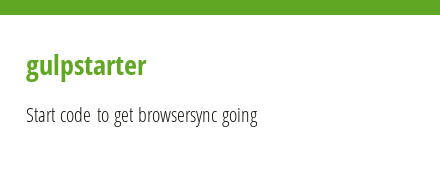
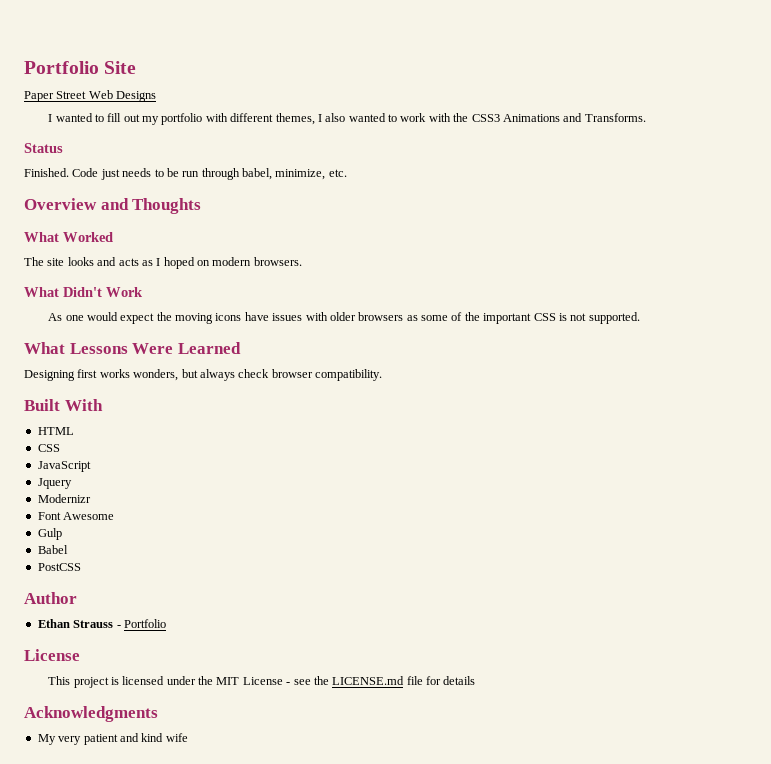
- gulpstarter
- Start code to get browsersync going
+ Portfolio Site
+ Paper Street Web Designs
+ I wanted to fill out my portfolio with different themes, I also wanted to work with the CSS3 Animations and Transforms.
+ Status
+ Finished. Code just needs to be run through babel, minimize, etc.
+ Overview and Thoughts
+ What Worked
+ The site looks and acts as I hoped on modern browsers.
+ What Didn't Work
+ As one would expect the moving icons have issues with older browsers as some of the important CSS is not supported.
+ What Lessons Were Learned
+ Designing first works wonders, but always check browser compatibility.
+ Built With
+ HTML
+ CSS
+ JavaScript
+ Jquery
+ Modernizr
+ Font Awesome
+ Gulp
+ Babel
+ PostCSS
+ Author
+ Ethan Strauss - Portfolio
+ License
+ This project is licensed under the MIT License - see the LICENSE.md file for details
+ Acknowledgments
+ My very patient and kind wife

